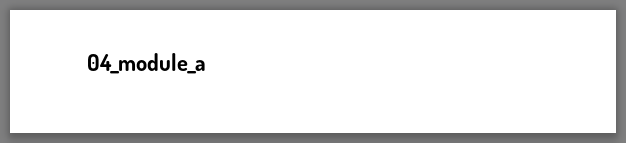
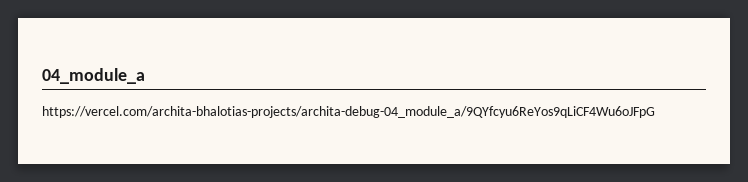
+ https://vercel.com/archita-bhalotias-projects/archita-debug-04_module_a/9QYfcyu6ReYos9qLiCF4Wu6oJFpG

